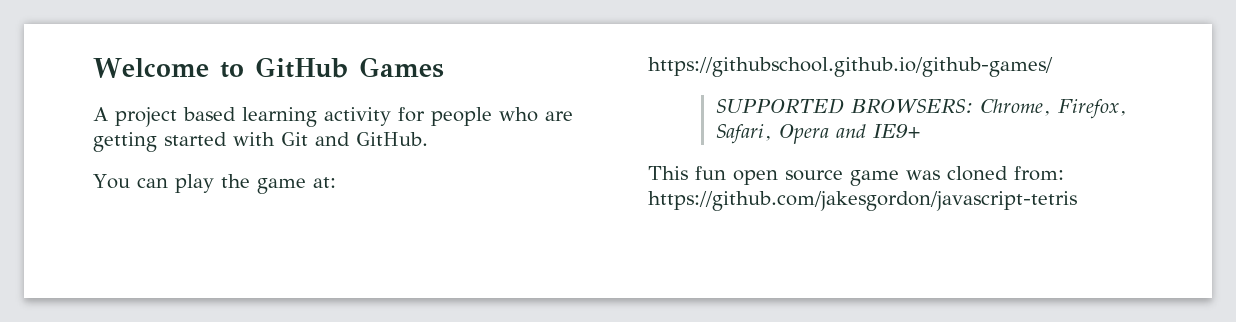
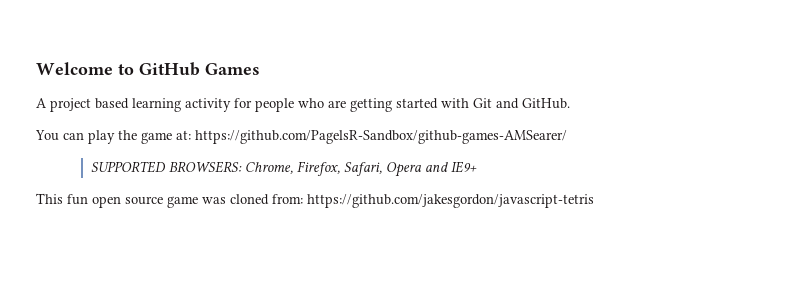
- You can play the game at: https://githubschool.github.io/github-games/
+ You can play the game at: https://github.com/PagelsR-Sandbox/github-games-AMSearer/

